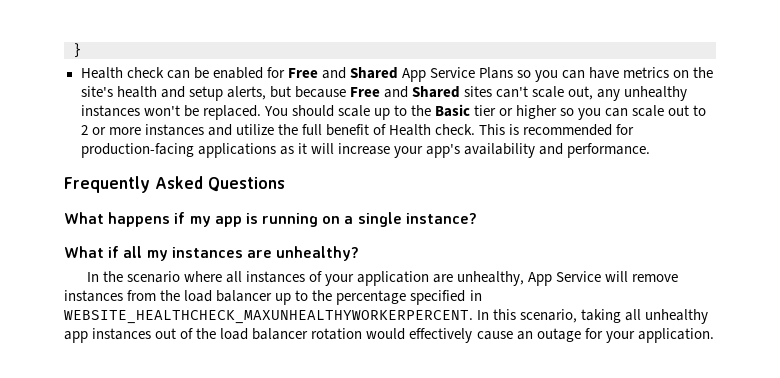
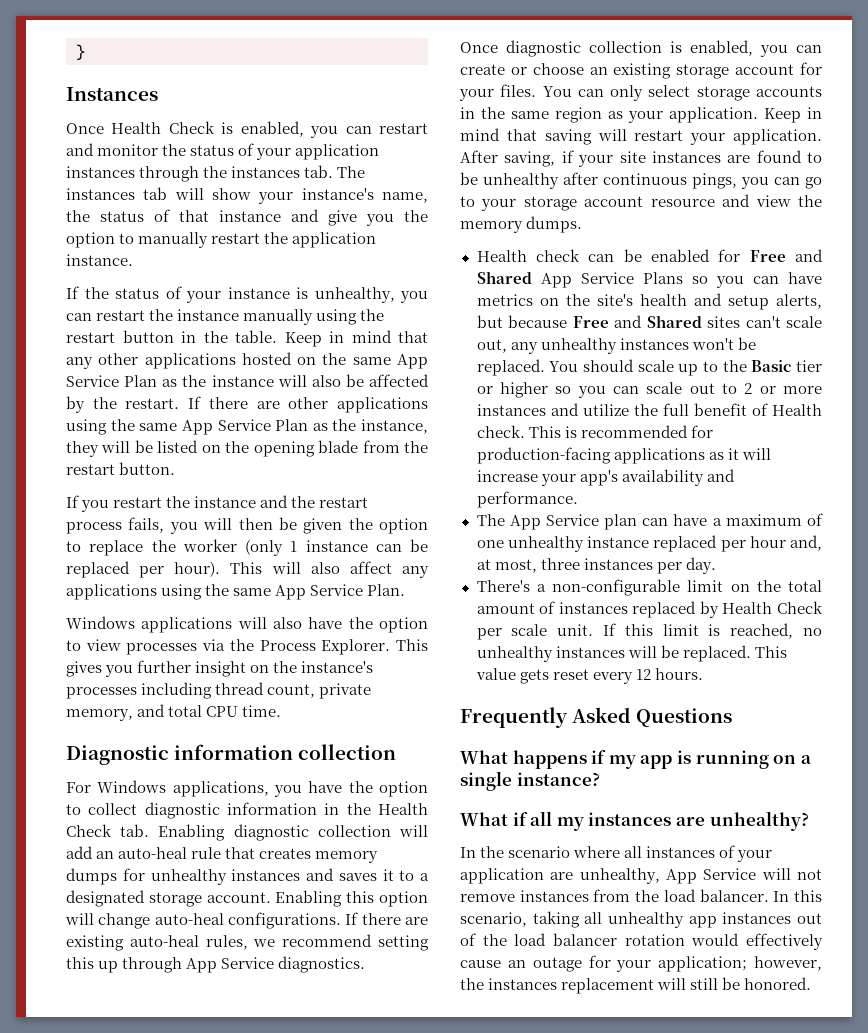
+ Instances
+ Once Health Check is enabled, you can restart and monitor the status of your application instances through the instances tab. The instances tab will show your instance's name, the status of that instance and give you the option to manually restart the application instance.
+ If the status of your instance is unhealthy, you can restart the instance manually using the restart button in the table. Keep in mind that any other applications hosted on the same App Service Plan as the instance will also be affected by the restart. If there are other applications using the same App Service Plan as the instance, they will be listed on the opening blade from the restart button.
+ If you restart the instance and the restart process fails, you will then be given the option to replace the worker (only 1 instance can be replaced per hour). This will also affect any applications using the same App Service Plan.
+ Windows applications will also have the option to view processes via the Process Explorer. This gives you further insight on the instance's processes including thread count, private memory, and total CPU time.
+ Diagnostic information collection
+ For Windows applications, you have the option to collect diagnostic information in the Health Check tab. Enabling diagnostic collection will add an auto-heal rule that creates memory dumps for unhealthy instances and saves it to a designated storage account. Enabling this option will change auto-heal configurations. If there are existing auto-heal rules, we recommend setting this up through App Service diagnostics.
+ Once diagnostic collection is enabled, you can create or choose an existing storage account for your files. You can only select storage accounts in the same region as your application. Keep in mind that saving will restart your application. After saving, if your site instances are found to be unhealthy after continuous pings, you can go to your storage account resource and view the memory dumps.
+ The App Service plan can have a maximum of one unhealthy instance replaced per hour and, at most, three instances per day.
+ There's a non-configurable limit on the total amount of instances replaced by Health Check per scale unit. If this limit is reached, no unhealthy instances will be replaced. This value gets reset every 12 hours.
- In the scenario where all instances of your application are unhealthy, App Service will remove instances from the load balancer up to the percentage specified in WEBSITE_HEALTHCHECK_MAXUNHEALTHYWORKERPERCENT.
+ In the scenario where all instances of your application are unhealthy, App Service will not remove instances from the load balancer.
- In this scenario, taking all unhealthy app instances out of the load balancer rotation would effectively cause an outage for your application.
+ In this scenario, taking all unhealthy app instances out of the load balancer rotation would effectively cause an outage for your application; however, the instances replacement will still be honored.

